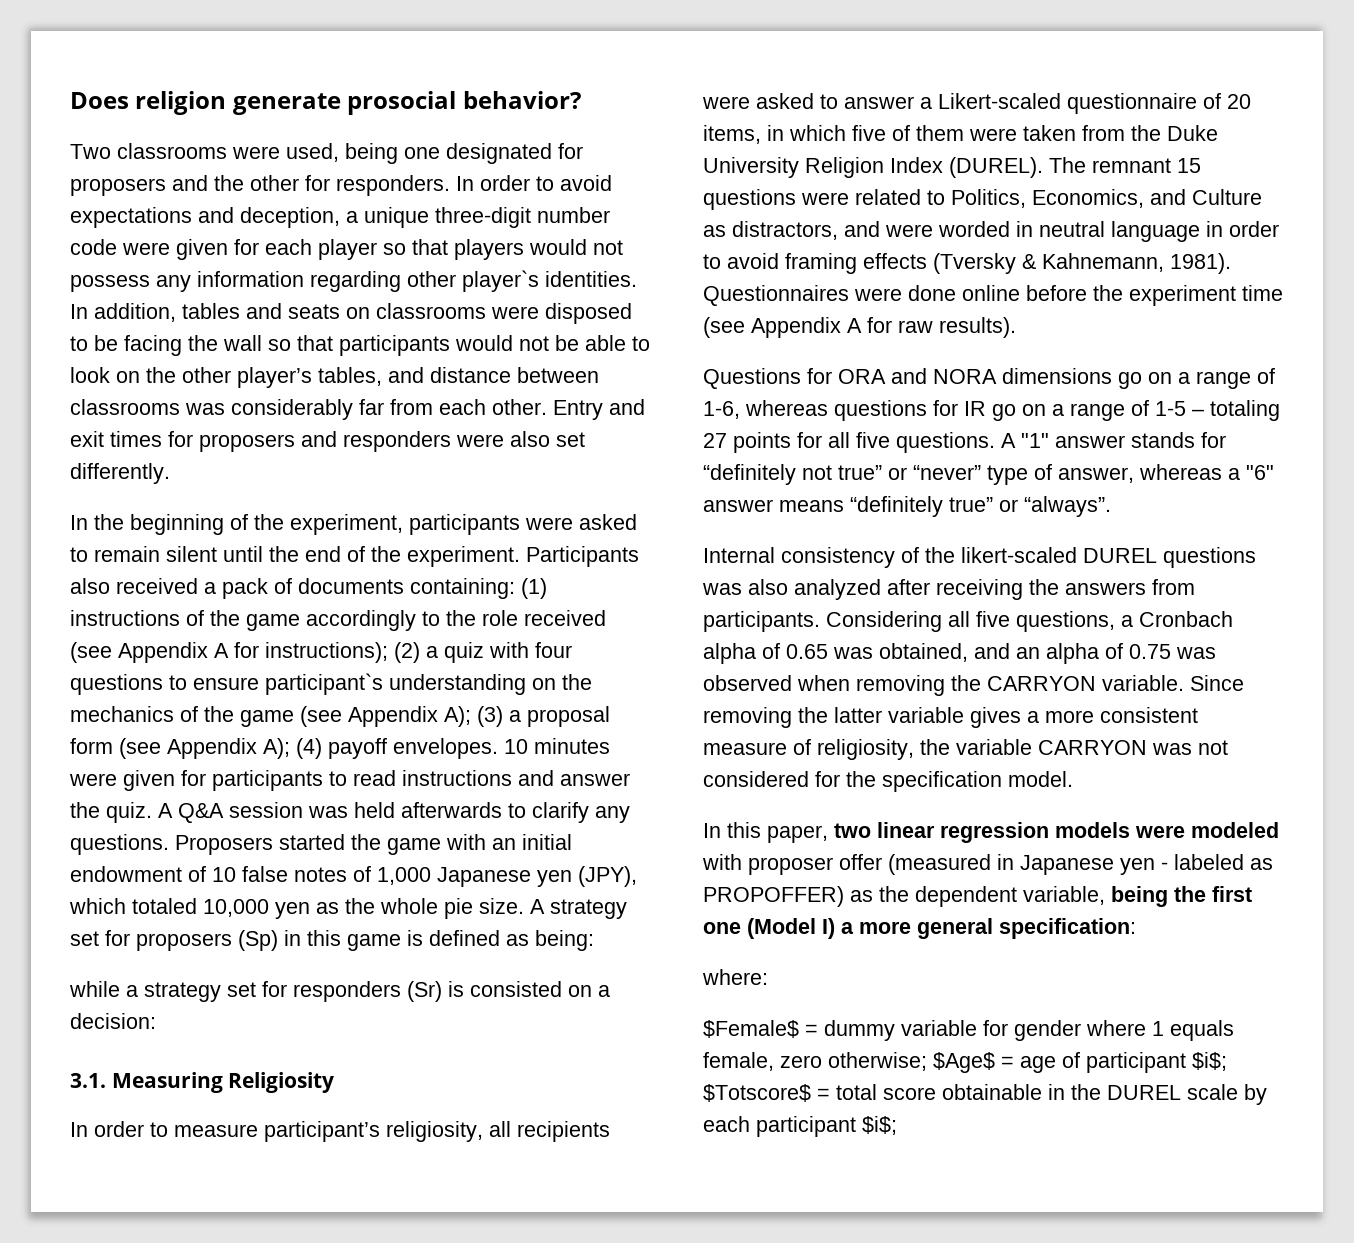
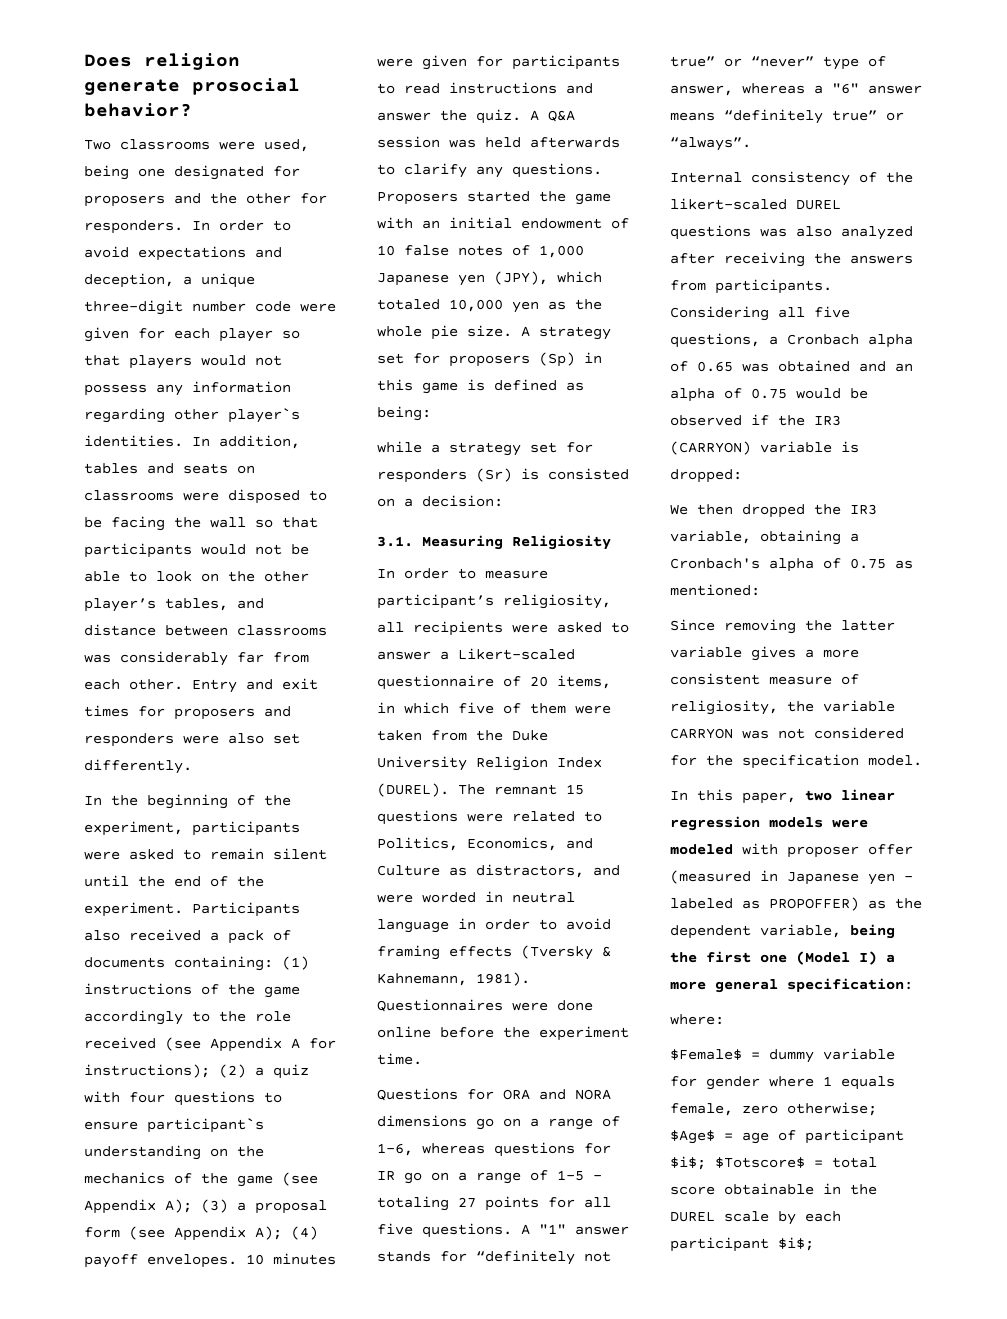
- Questionnaires were done online before the experiment time (see Appendix A for raw results).
+ Questionnaires were done online before the experiment time.
- Considering all five questions, a Cronbach alpha of 0.65 was obtained, and an alpha of 0.75 was observed when removing the CARRYON variable. Since removing the latter variable gives a more consistent measure of religiosity, the variable CARRYON was not considered for the specification model.
+ Considering all five questions, a Cronbach alpha of 0.65 was obtained and an alpha of 0.75 would be observed if the IR3 (CARRYON) variable is dropped:
+ We then dropped the IR3 variable, obtaining a Cronbach's alpha of 0.75 as mentioned:
+ Since removing the latter variable gives a more consistent measure of religiosity, the variable CARRYON was not considered for the specification model.

